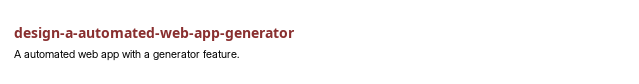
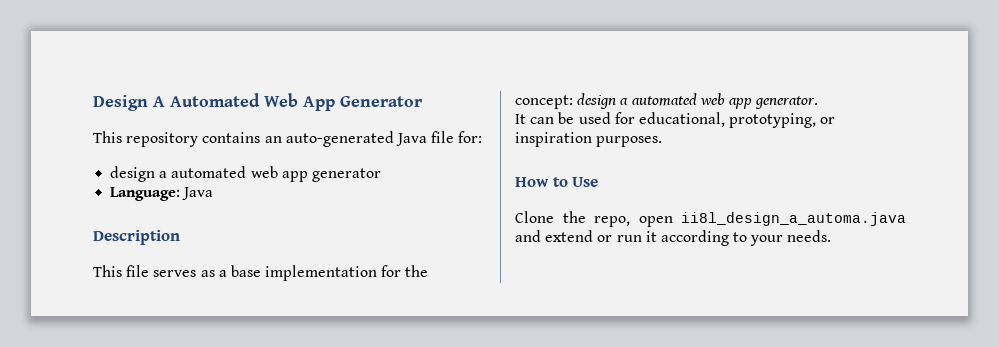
- design-a-automated-web-app-generator
- A automated web app with a generator feature.
+ Design A Automated Web App Generator
+ This repository contains an auto-generated Java file for:
+ design a automated web app generator
+ Language: Java
+ Description
+ This file serves as a base implementation for the concept: design a automated web app generator.
+ It can be used for educational, prototyping, or inspiration purposes.
+ How to Use
+ Clone the repo, open ii8l_design_a_automa.java and extend or run it according to your needs.

